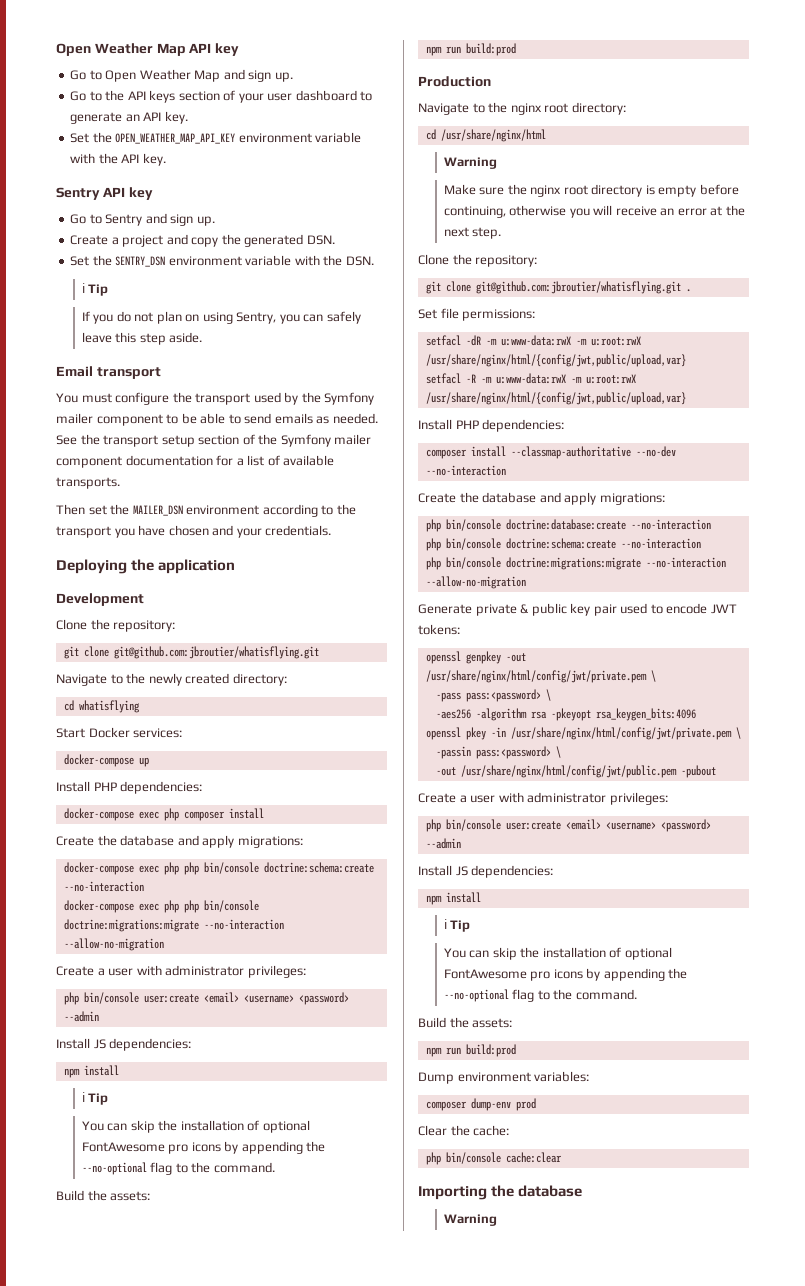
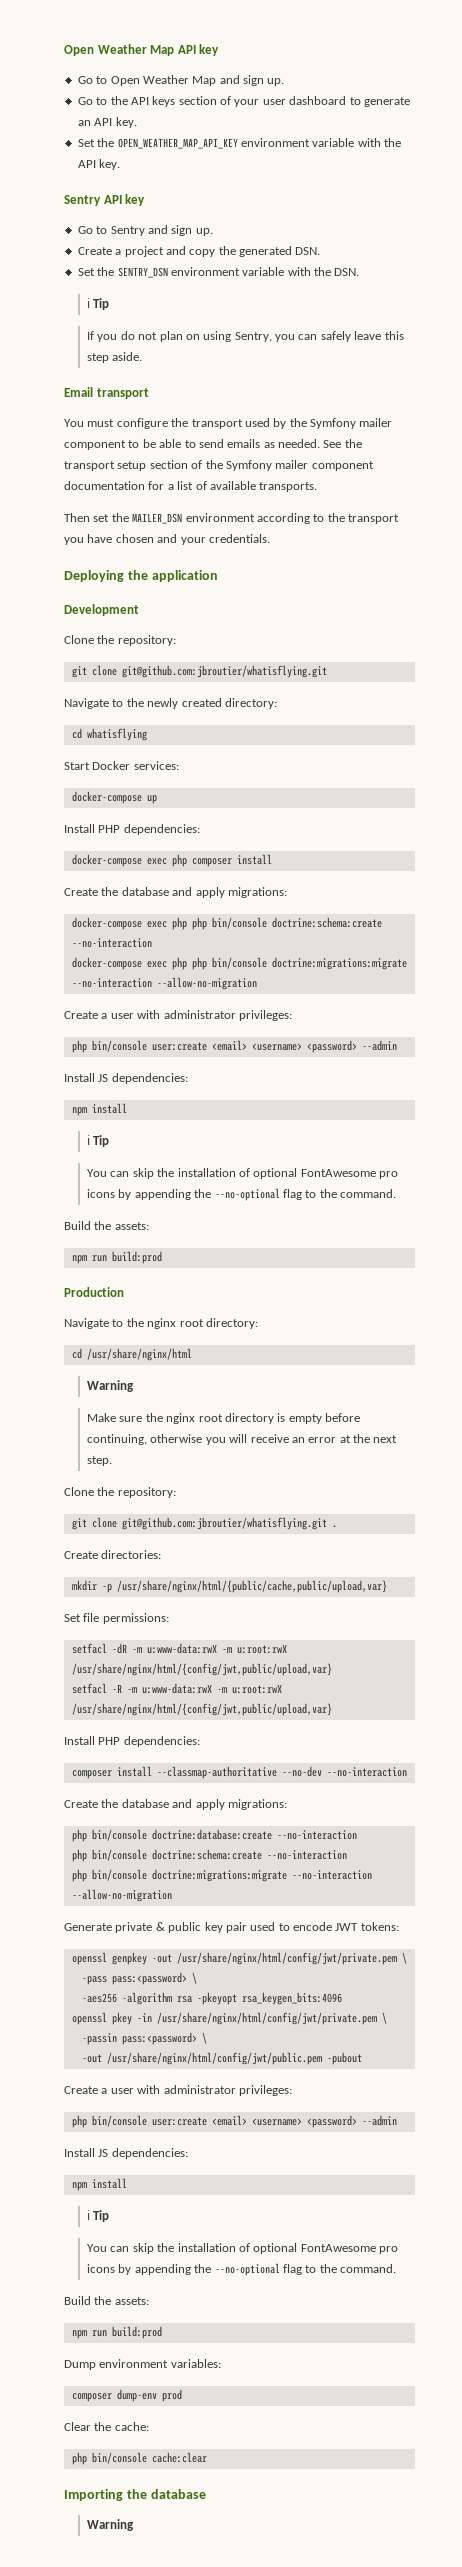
+ Create directories:
+ mkdir -p /usr/share/nginx/html/{public/cache,public/upload,var}

